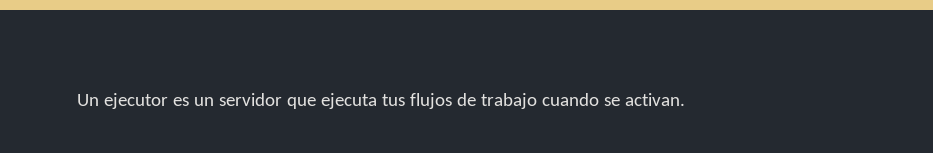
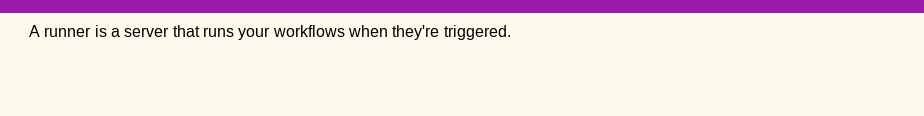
- Un ejecutor es un servidor que ejecuta tus flujos de trabajo cuando se activan.
+ A runner is a server that runs your workflows when they're triggered.

